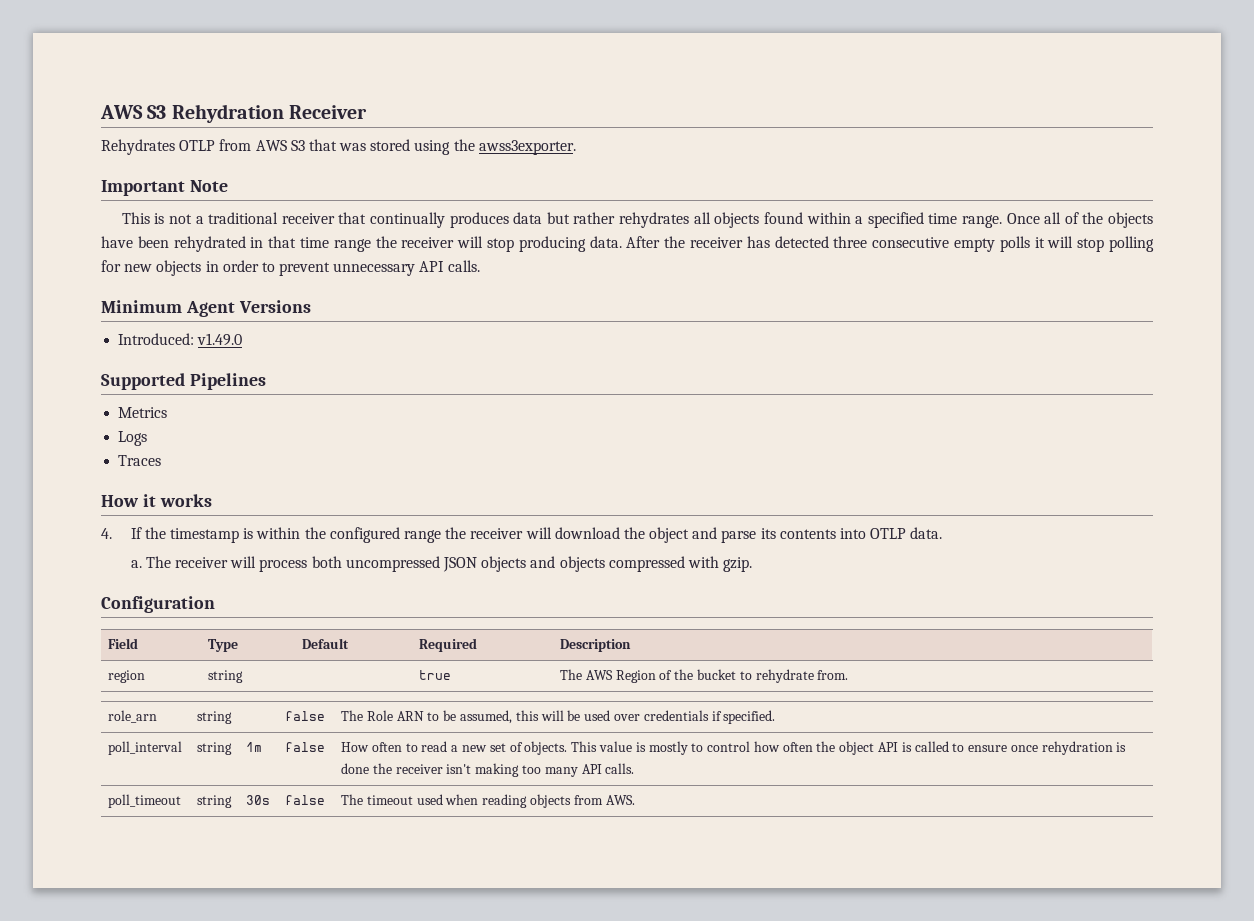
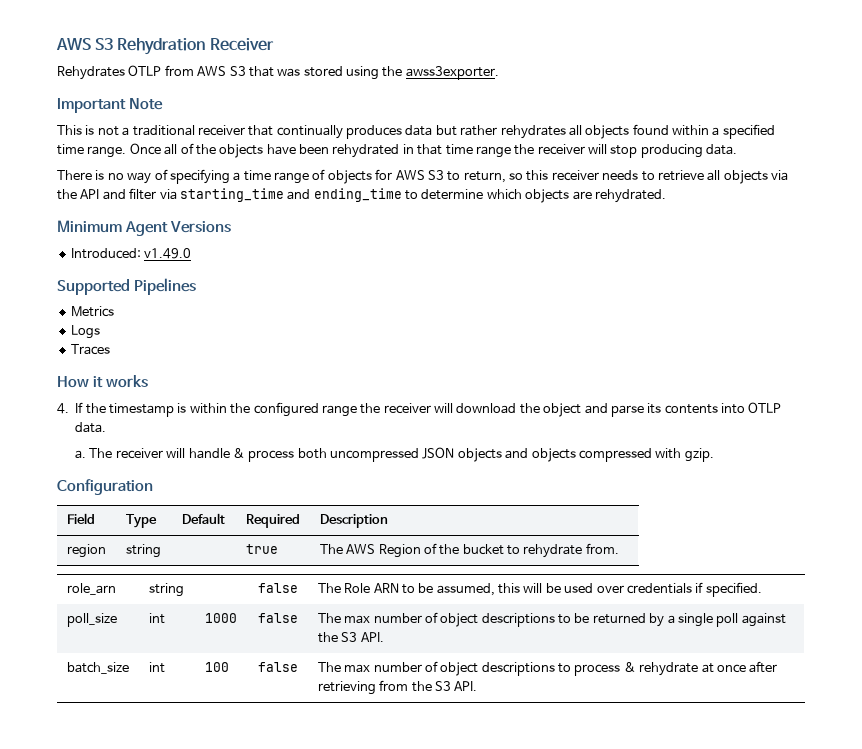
- Once all of the objects have been rehydrated in that time range the receiver will stop producing data. After the receiver has detected three consecutive empty polls it will stop polling for new objects in order to prevent unnecessary API calls.
+ Once all of the objects have been rehydrated in that time range the receiver will stop producing data.
+ There is no way of specifying a time range of objects for AWS S3 to return, so this receiver needs to retrieve all objects via the API and filter via starting_time and ending_time to determine which objects are rehydrated.
- The receiver will process both uncompressed JSON objects and objects compressed with gzip.
+ The receiver will handle & process both uncompressed JSON objects and objects compressed with gzip.
- poll_interval | string | 1m | false | How often to read a new set of objects. This value is mostly to control how often the object API is called to ensure once rehydration is done the receiver isn't making too many API calls.
- poll_timeout | string | 30s | false | The timeout used when reading objects from AWS.
+ poll_size | int | 1000 | false | The max number of object descriptions to be returned by a single poll against the S3 API.
+ batch_size | int | 100 | false | The max number of object descriptions to process & rehydrate at once after retrieving from the S3 API.

